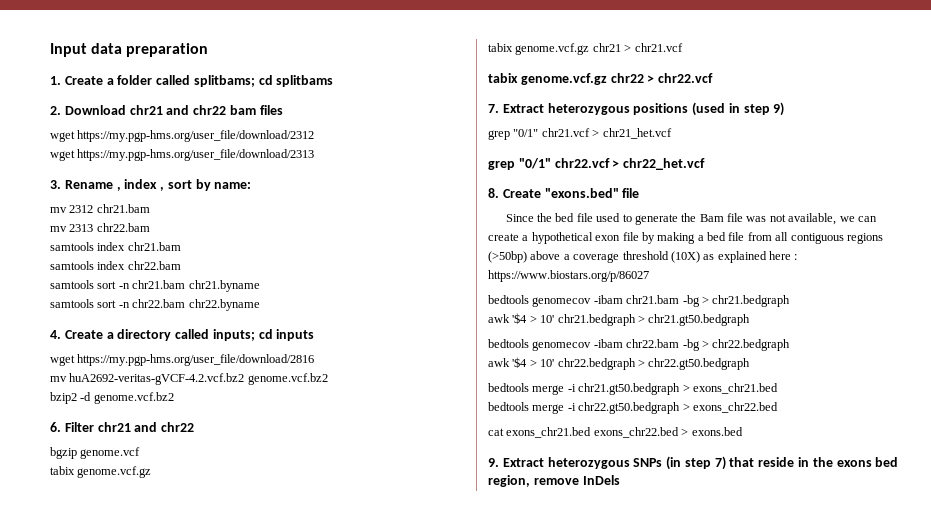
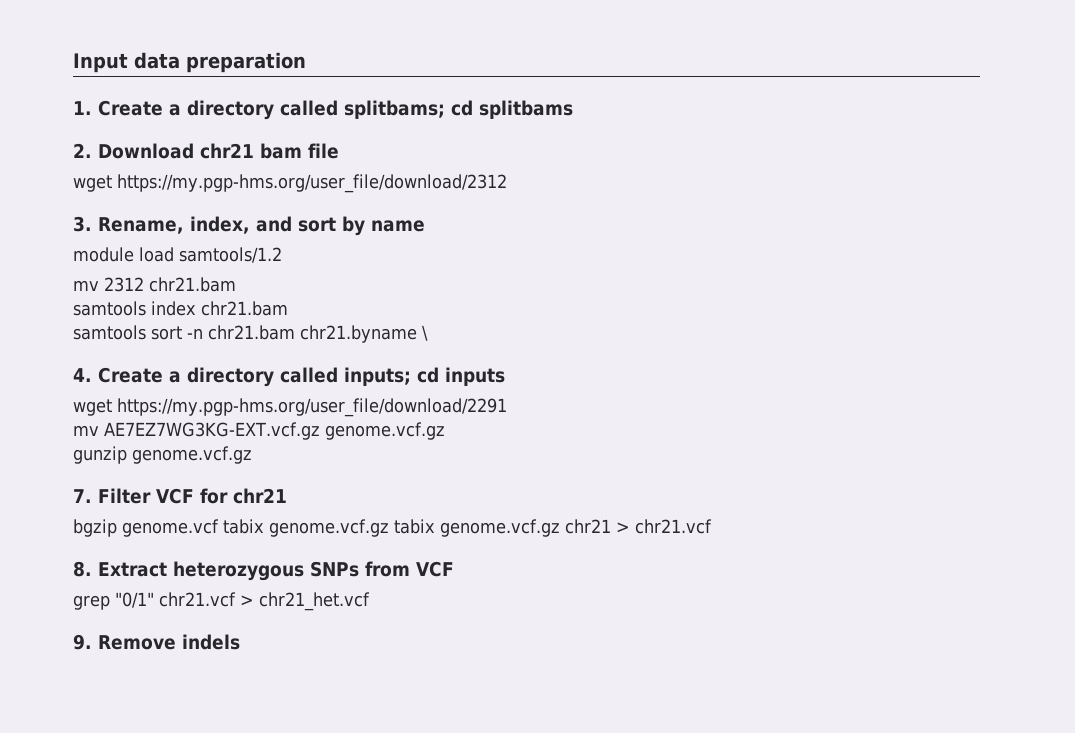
- 1. Create a folder called splitbams; cd splitbams
+ 1. Create a directory called splitbams; cd splitbams
- 2. Download chr21 and chr22 bam files
+ 2. Download chr21 bam file
- wget https://my.pgp-hms.org/user_file/download/2313
- 3. Rename , index , sort by name:
+ 3. Rename, index, and sort by name
+ module load samtools/1.2
- mv 2313 chr22.bam
- samtools index chr22.bam
- samtools sort -n chr21.bam chr21.byname
- samtools sort -n chr22.bam chr22.byname
+ samtools sort -n chr21.bam chr21.byname \
- wget https://my.pgp-hms.org/user_file/download/2816
- mv huA2692-veritas-gVCF-4.2.vcf.bz2 genome.vcf.bz2
- bzip2 -d genome.vcf.bz2
- 6. Filter chr21 and chr22
+ wget https://my.pgp-hms.org/user_file/download/2291
+ mv AE7EZ7WG3KG-EXT.vcf.gz genome.vcf.gz
+ gunzip genome.vcf.gz
+ 7. Filter VCF for chr21
- bgzip genome.vcf
- tabix genome.vcf.gz
- tabix genome.vcf.gz chr21 > chr21.vcf
+ bgzip genome.vcf tabix genome.vcf.gz tabix genome.vcf.gz chr21 > chr21.vcf
- tabix genome.vcf.gz chr22 > chr22.vcf
- 7. Extract heterozygous positions (used in step 9)
+ 8. Extract heterozygous SNPs from VCF
- grep "0/1" chr22.vcf > chr22_het.vcf
- 8. Create "exons.bed" file
- Since the bed file used to generate the Bam file was not available, we can create a hypothetical exon file by making a bed file from all contiguous regions (>50bp) above a coverage threshold (10X) as explained here : https://www.biostars.org/p/86027
- bedtools genomecov -ibam chr21.bam -bg > chr21.bedgraph
- awk '$4 > 10' chr21.bedgraph > chr21.gt50.bedgraph
- bedtools genomecov -ibam chr22.bam -bg > chr22.bedgraph
- awk '$4 > 10' chr22.bedgraph > chr22.gt50.bedgraph
- bedtools merge -i chr21.gt50.bedgraph > exons_chr21.bed
- bedtools merge -i chr22.gt50.bedgraph > exons_chr22.bed
- cat exons_chr21.bed exons_chr22.bed > exons.bed
- 9. Extract heterozygous SNPs (in step 7) that reside in the exons bed region, remove InDels
+ 9. Remove indels

